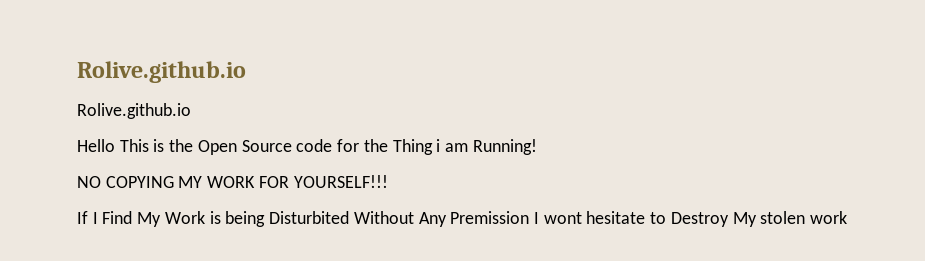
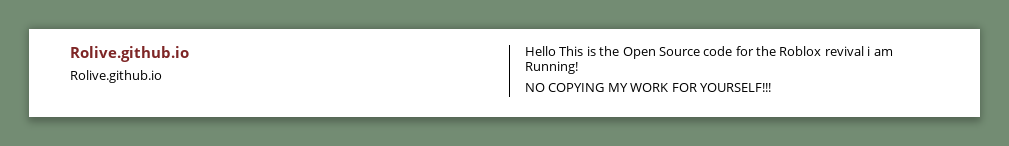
- Hello This is the Open Source code for the Thing i am Running!
+ Hello This is the Open Source code for the Roblox revival i am Running!
- If I Find My Work is being Disturbited Without Any Premission I wont hesitate to Destroy My stolen work

